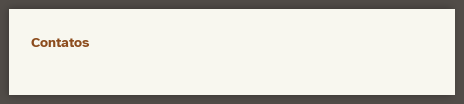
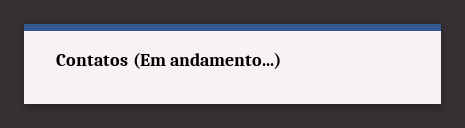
- Contatos
+ Contatos (Em andamento...)

